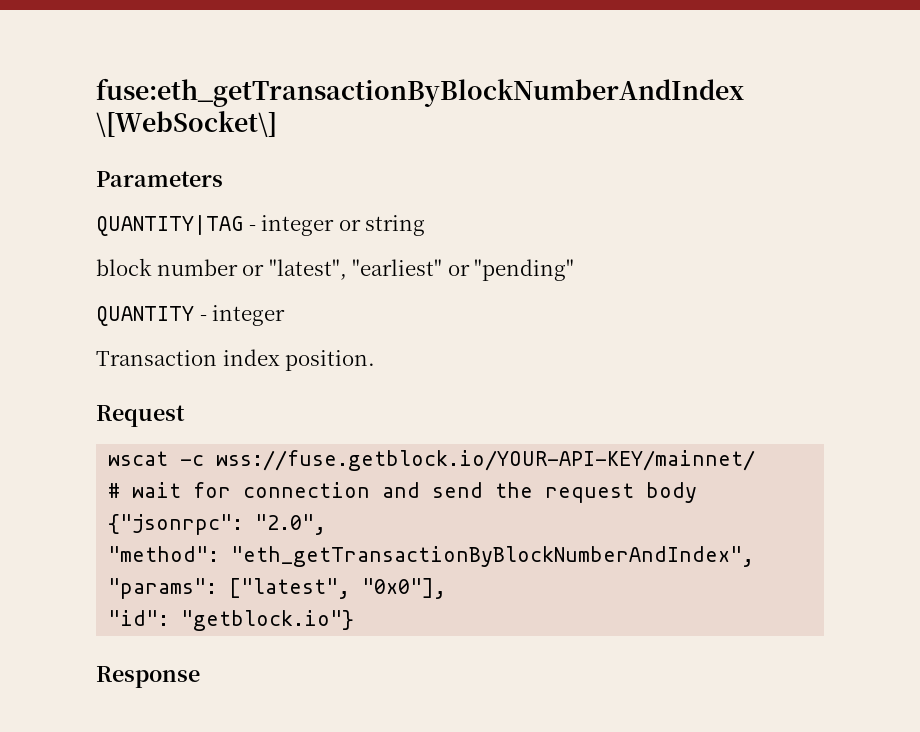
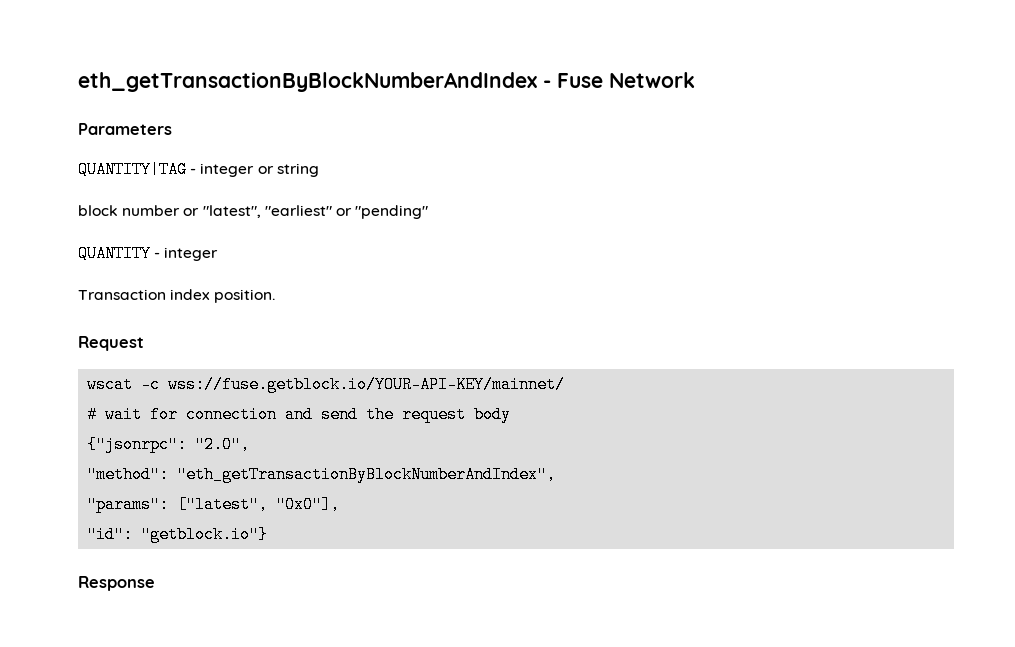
- fuse:eth_getTransactionByBlockNumberAndIndex \[WebSocket\]
+ eth_getTransactionByBlockNumberAndIndex - Fuse Network

